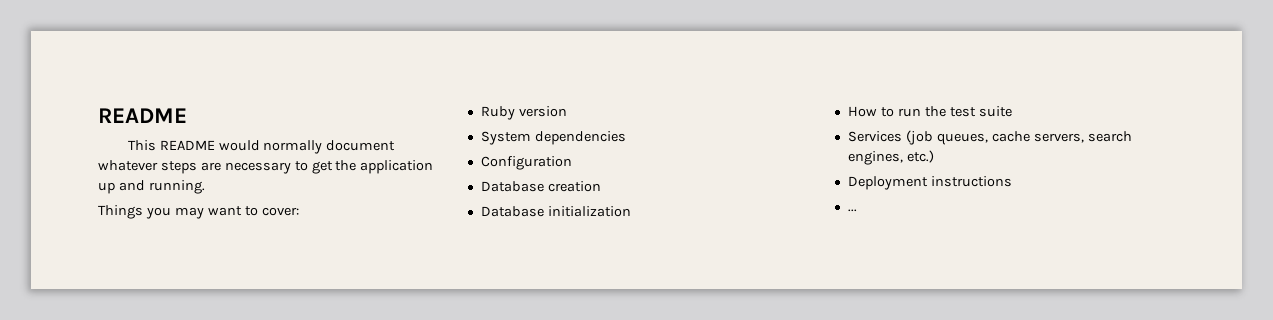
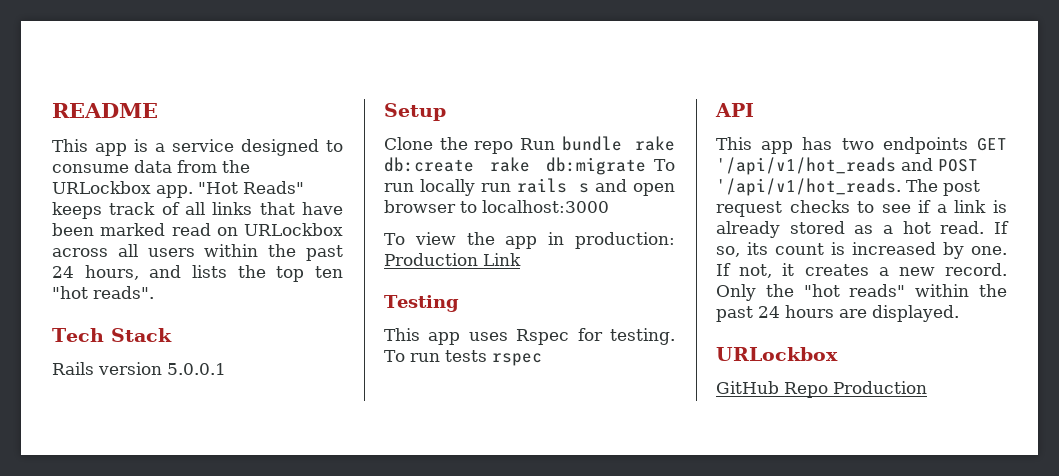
- This README would normally document whatever steps are necessary to get the application up and running.
- Things you may want to cover:
- Ruby version
- System dependencies
- Configuration
- Database creation
- Database initialization
- How to run the test suite
- Services (job queues, cache servers, search engines, etc.)
- Deployment instructions
- ...
+ This app is a service designed to consume data from the URLockbox app. "Hot Reads" keeps track of all links that have been marked read on URLockbox across all users within the past 24 hours, and lists the top ten "hot reads".
+ Tech Stack
+ Rails version 5.0.0.1
+ Setup
+ Clone the repo Run bundle rake db:create rake db:migrate To run locally run rails s and open browser to localhost:3000
+ To view the app in production: Production Link
+ Testing
+ This app uses Rspec for testing. To run tests rspec
+ API
+ This app has two endpoints GET '/api/v1/hot_reads and POST '/api/v1/hot_reads. The post request checks to see if a link is already stored as a hot read. If so, its count is increased by one. If not, it creates a new record. Only the "hot reads" within the past 24 hours are displayed.
+ URLockbox
+ GitHub Repo Production

